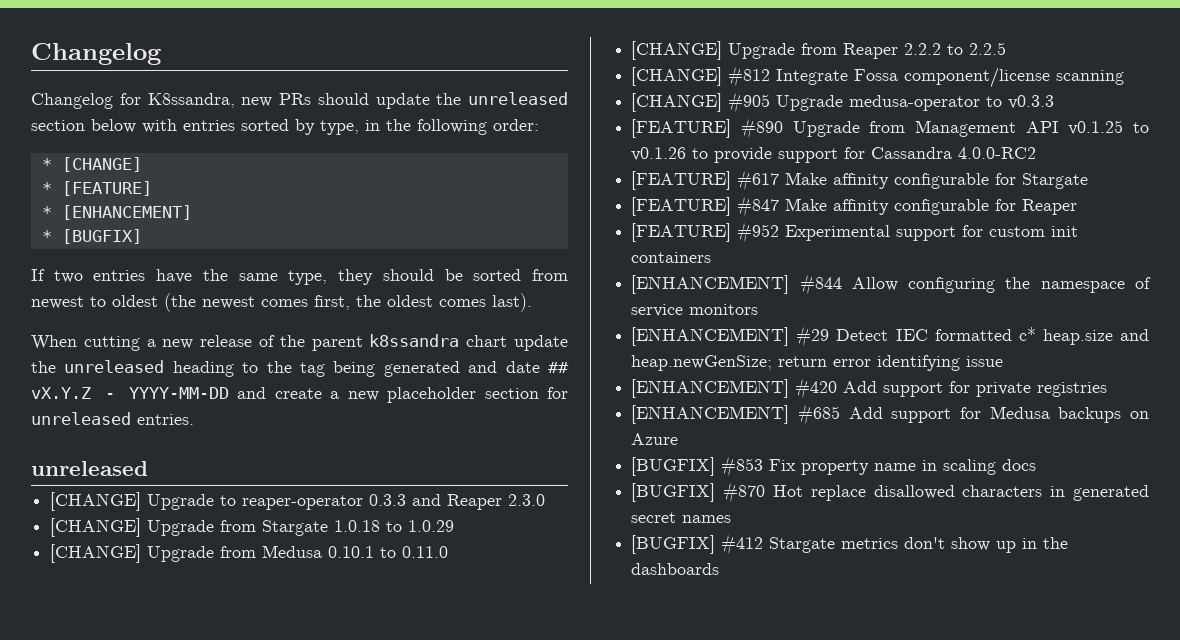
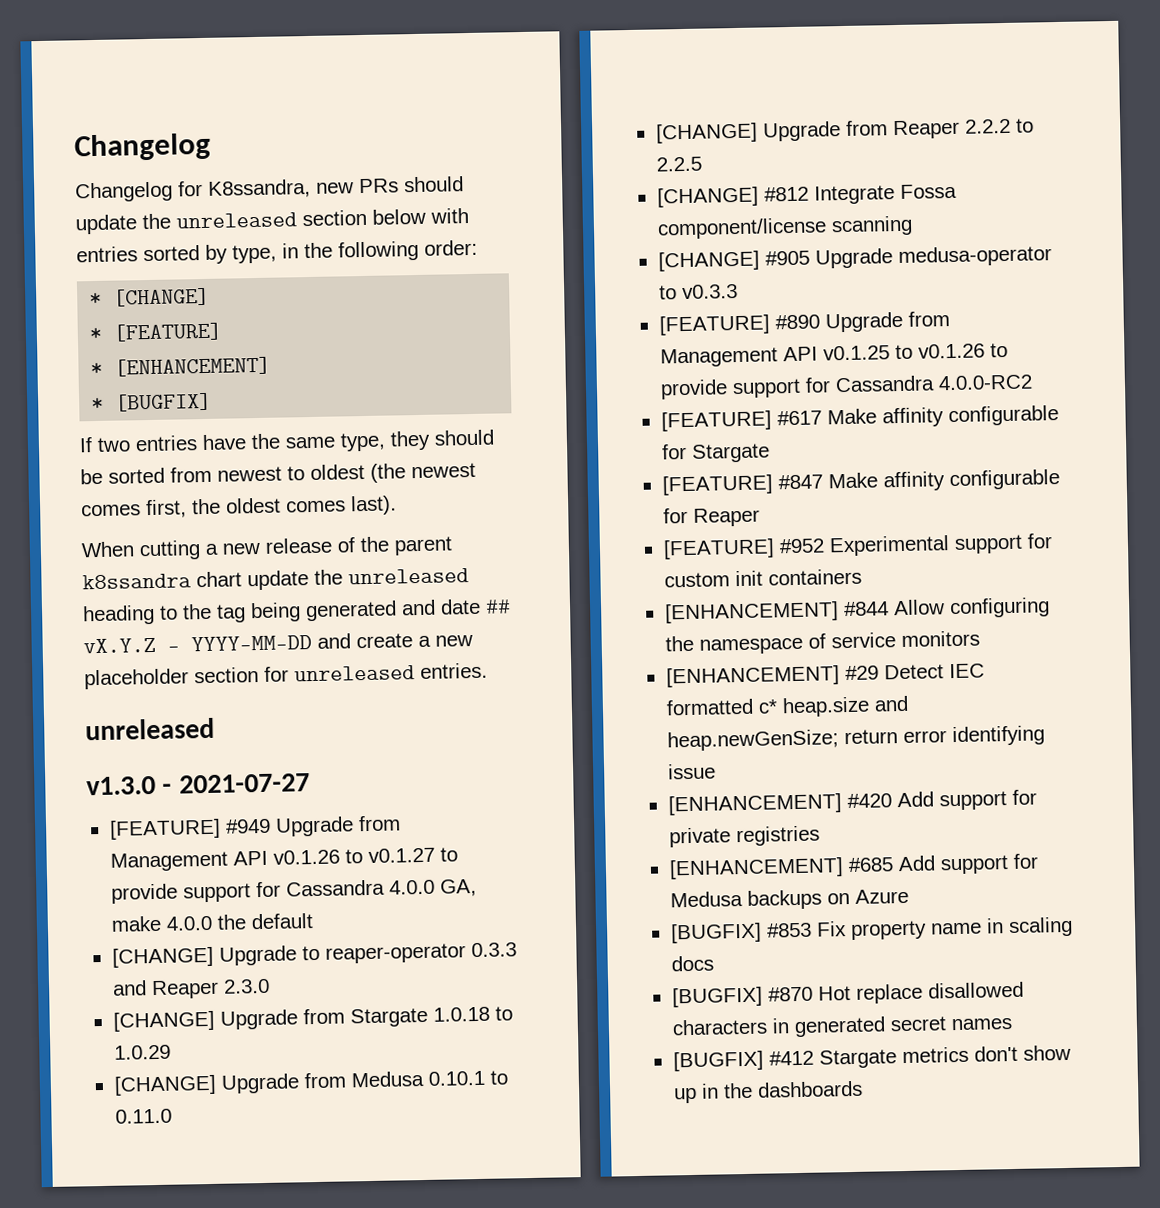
+ v1.3.0 - 2021-07-27
+ [FEATURE] #949 Upgrade from Management API v0.1.26 to v0.1.27 to provide support for Cassandra 4.0.0 GA, make 4.0.0 the default

